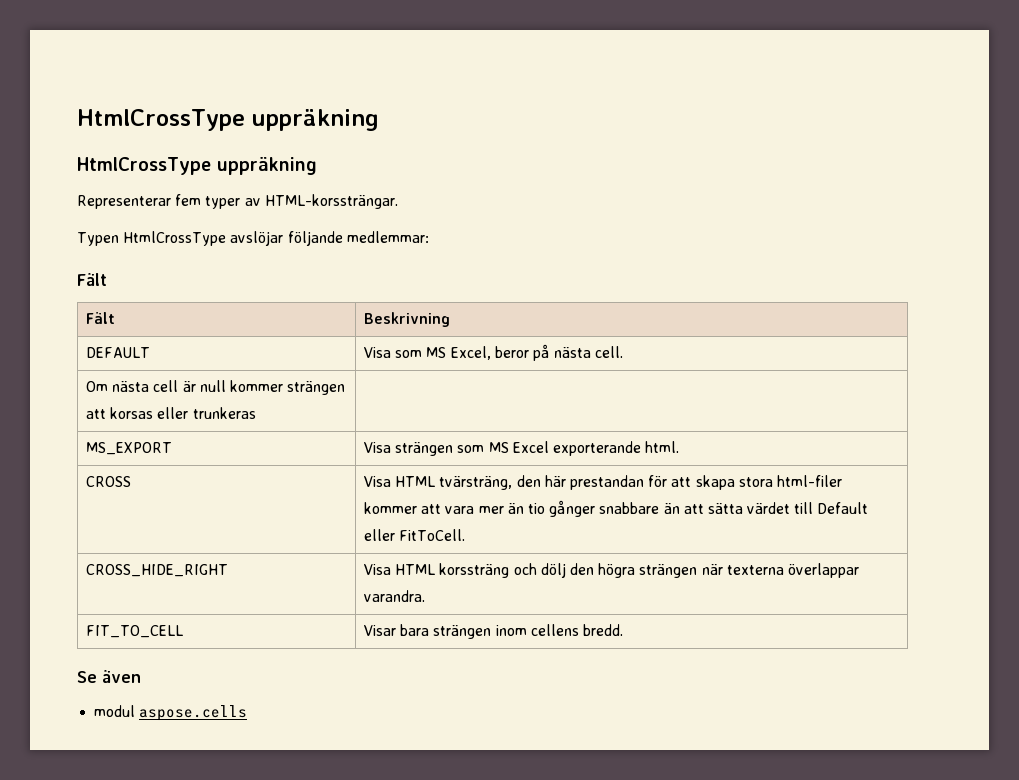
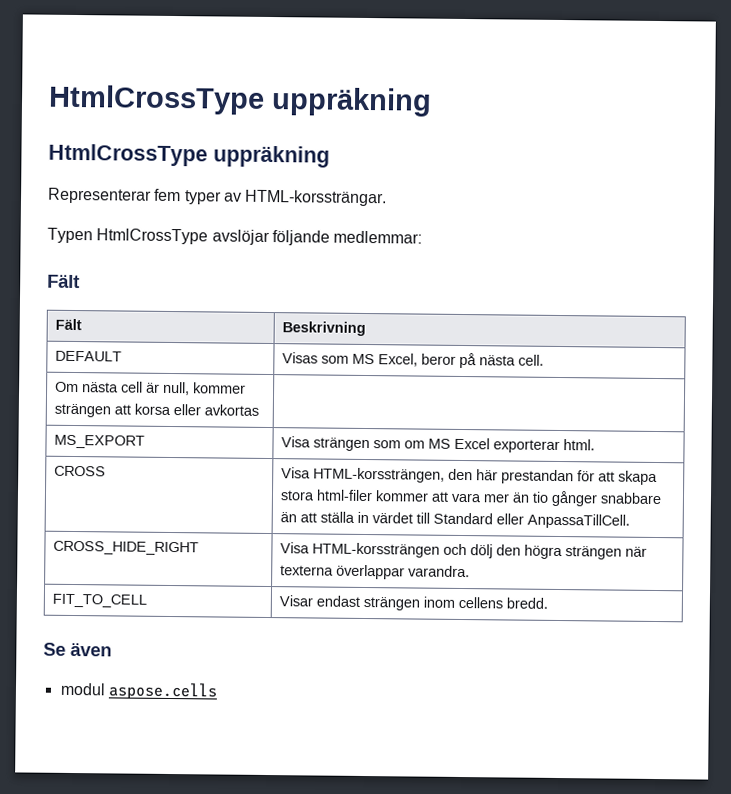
- DEFAULT | Visa som MS Excel, beror på nästa cell.
+ DEFAULT | Visas som MS Excel, beror på nästa cell.
- Om nästa cell är null kommer strängen att korsas eller trunkeras |
+ Om nästa cell är null, kommer strängen att korsa eller avkortas |
- MS_EXPORT | Visa strängen som MS Excel exporterande html.
+ MS_EXPORT | Visa strängen som om MS Excel exporterar html.
- CROSS | Visa HTML tvärsträng, den här prestandan för att skapa stora html-filer kommer att vara mer än tio gånger snabbare än att sätta värdet till Default eller FitToCell.
+ CROSS | Visa HTML-korssträngen, den här prestandan för att skapa stora html-filer kommer att vara mer än tio gånger snabbare än att ställa in värdet till Standard eller AnpassaTillCell.
- CROSS_HIDE_RIGHT | Visa HTML korssträng och dölj den högra strängen när texterna överlappar varandra.
+ CROSS_HIDE_RIGHT | Visa HTML-korssträngen och dölj den högra strängen när texterna överlappar varandra.
- FIT_TO_CELL | Visar bara strängen inom cellens bredd.
+ FIT_TO_CELL | Visar endast strängen inom cellens bredd.

